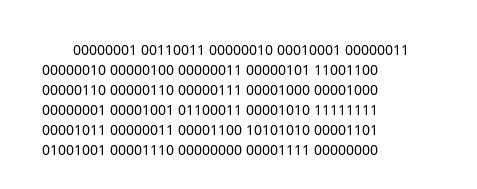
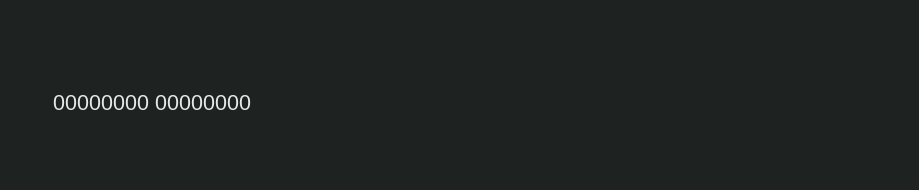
- 00000001 00110011 00000010 00010001 00000011 00000010 00000100 00000011 00000101 11001100 00000110 00000110 00000111 00001000 00001000 00000001 00001001 01100011 00001010 11111111 00001011 00000011 00001100 10101010 00001101 01001001 00001110 00000000 00001111 00000000
+ 00000000 00000000

